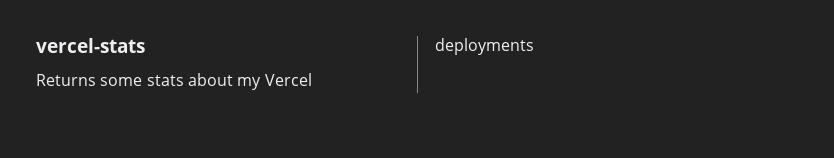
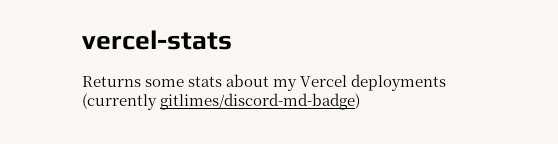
- Returns some stats about my Vercel deployments
+ Returns some stats about my Vercel deployments (currently gitlimes/discord-md-badge)

